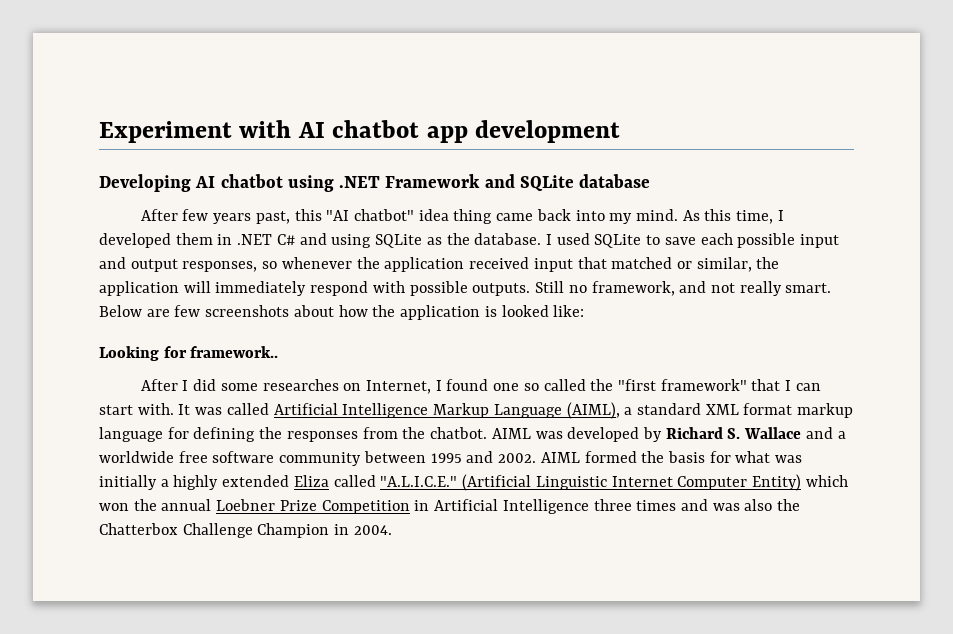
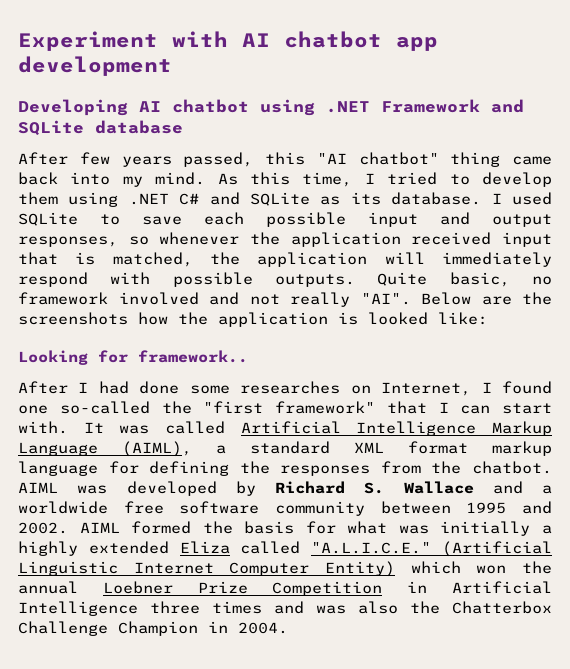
- After few years past, this "AI chatbot" idea thing came back into my mind.
+ After few years passed, this "AI chatbot" thing came back into my mind.
- As this time, I developed them in .NET C# and using SQLite as the database.
+ As this time, I tried to develop them using .NET C# and SQLite as its database.
- I used SQLite to save each possible input and output responses, so whenever the application received input that matched or similar, the application will immediately respond with possible outputs.
+ I used SQLite to save each possible input and output responses, so whenever the application received input that is matched, the application will immediately respond with possible outputs.
- Still no framework, and not really smart. Below are few screenshots about how the application is looked like:
+ Quite basic, no framework involved and not really "AI". Below are the screenshots how the application is looked like:
- After I did some researches on Internet, I found one so called the "first framework" that I can start with.
+ After I had done some researches on Internet, I found one so-called the "first framework" that I can start with.

